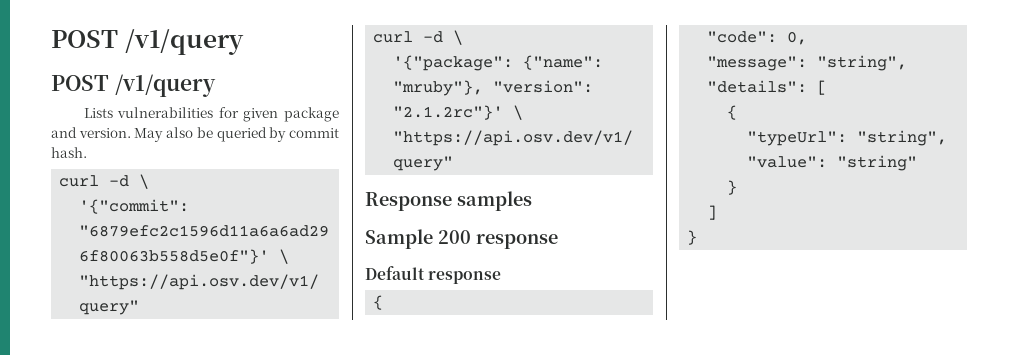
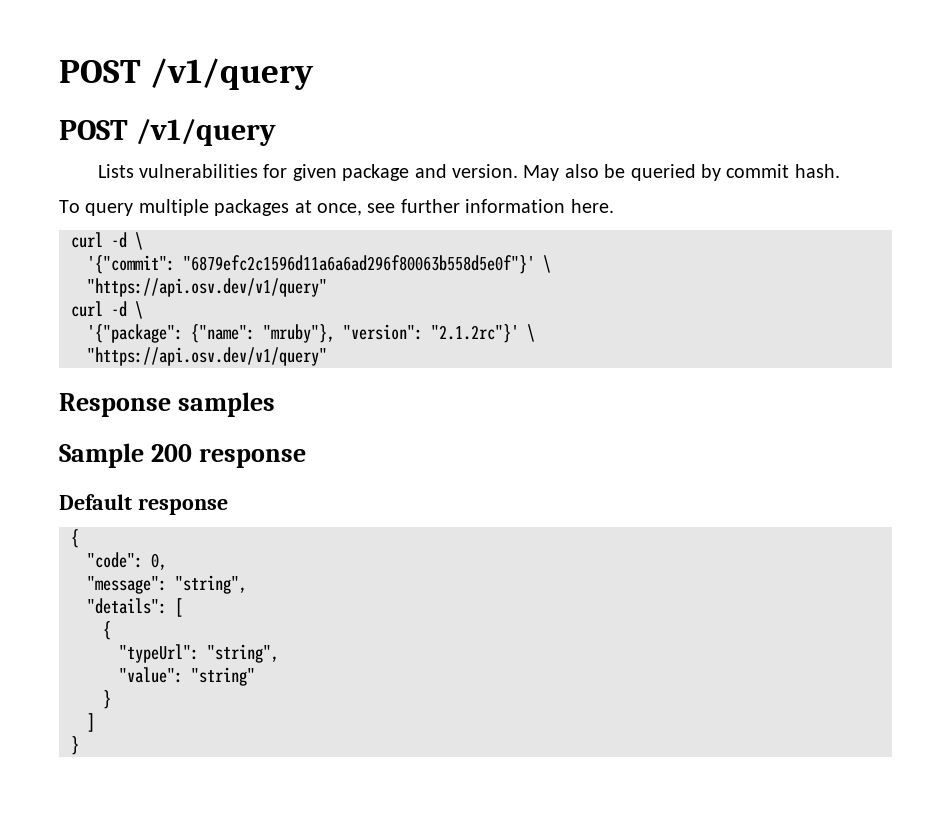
+ To query multiple packages at once, see further information here.

